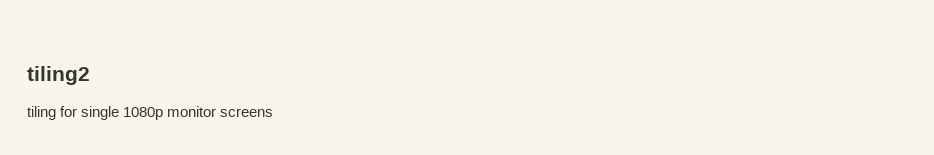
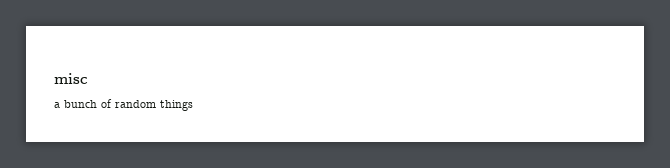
- tiling2
- tiling for single 1080p monitor screens
+ misc
+ a bunch of random things

